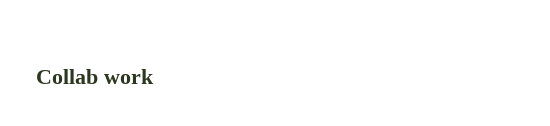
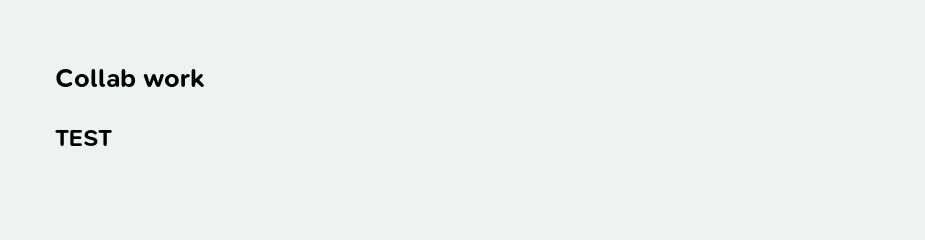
+ TEST

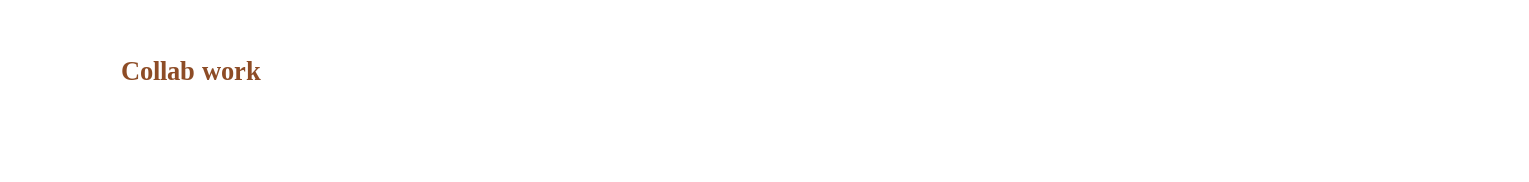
- TEST

